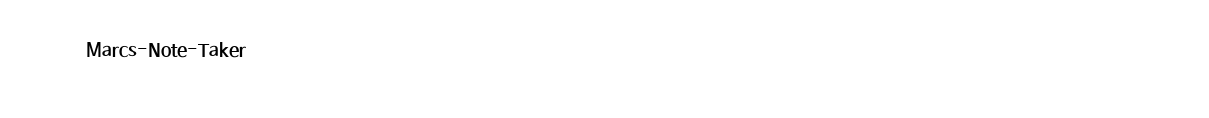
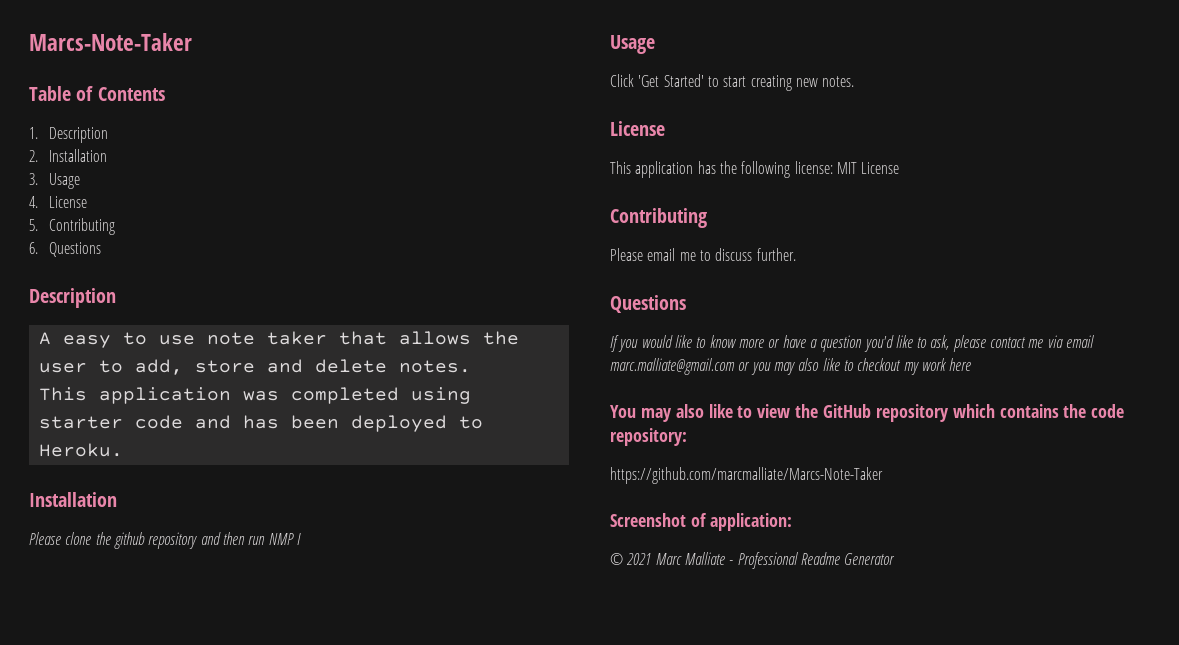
+ Table of Contents
+ 1. Description
+ 2. Installation
+ 3. Usage
+ 4. License
+ 5. Contributing
+ 6. Questions
+ Description
+ A easy to use note taker that allows the user to add, store and delete notes.
+ This application was completed using starter code and has been deployed to Heroku.
+ Installation
+ Please clone the github repository and then run NMP I
+ Usage
+ Click 'Get Started' to start creating new notes.
+ License
+ This application has the following license: MIT License
+ Contributing
+ Please email me to discuss further.
+ Questions
+ If you would like to know more or have a question you'd like to ask, please contact me via email marc.malliate@gmail.com or you may also like to checkout my work here
+ You may also like to view the GitHub repository which contains the code repository:
+ https://github.com/marcmalliate/Marcs-Note-Taker
+ Screenshot of application:
+ © 2021 Marc Malliate - Professional Readme Generator

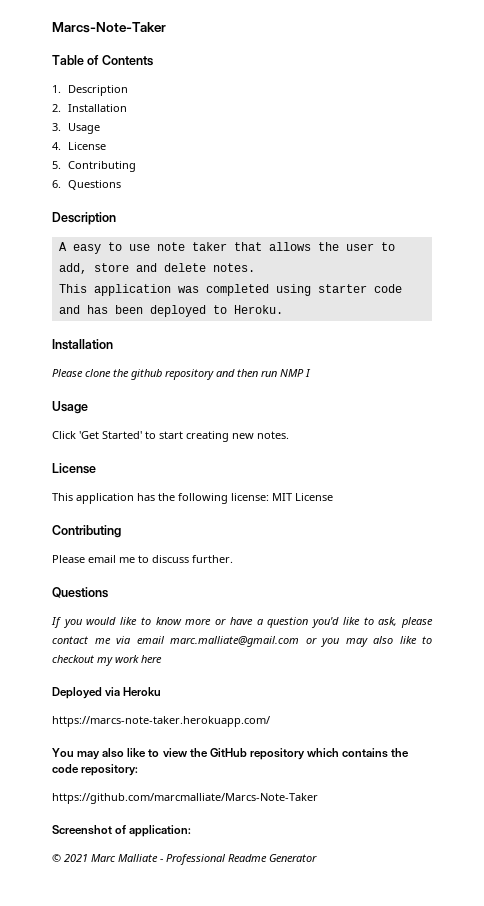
+ Deployed via Heroku
+ https://marcs-note-taker.herokuapp.com/

